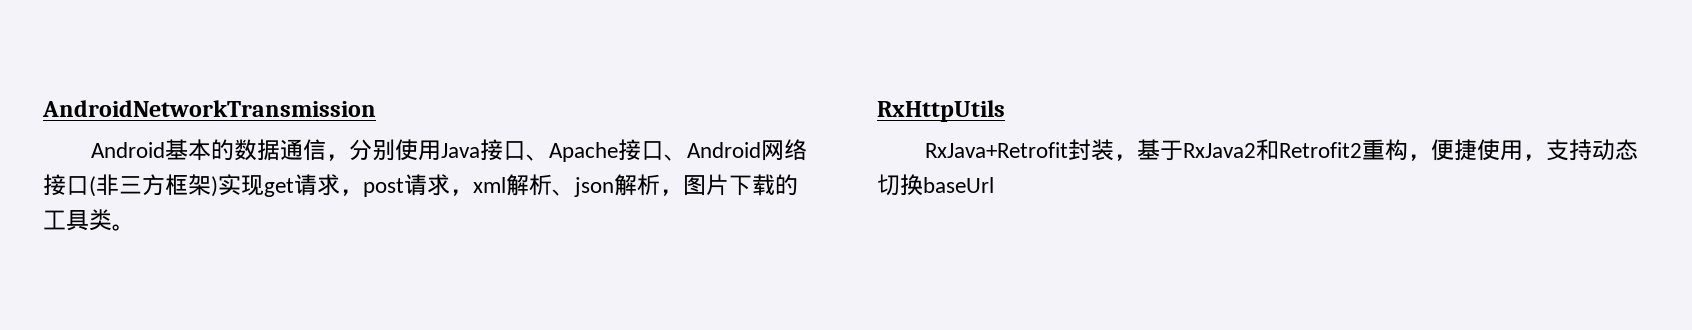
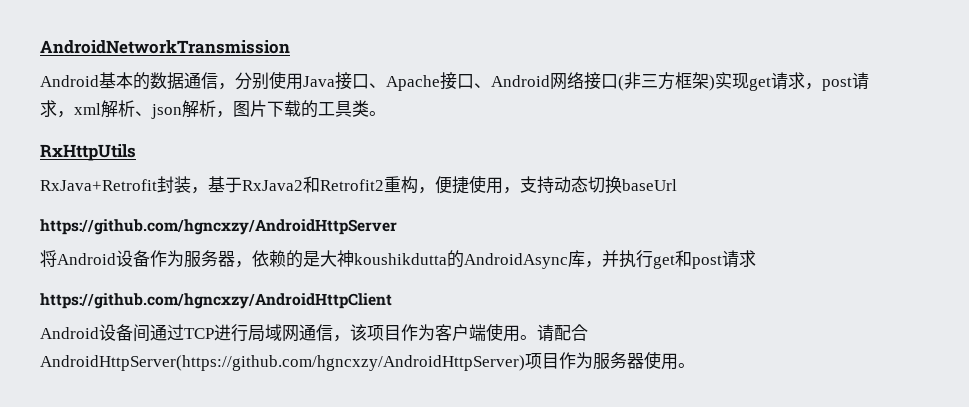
+ https://github.com/hgncxzy/AndroidHttpServer
+ 将Android设备作为服务器，依赖的是大神koushikdutta的AndroidAsync库，并执行get和post请求
+ https://github.com/hgncxzy/AndroidHttpClient
+ Android设备间通过TCP进行局域网通信，该项目作为客户端使用。请配合AndroidHttpServer(https://github.com/hgncxzy/AndroidHttpServer)项目作为服务器使用。

